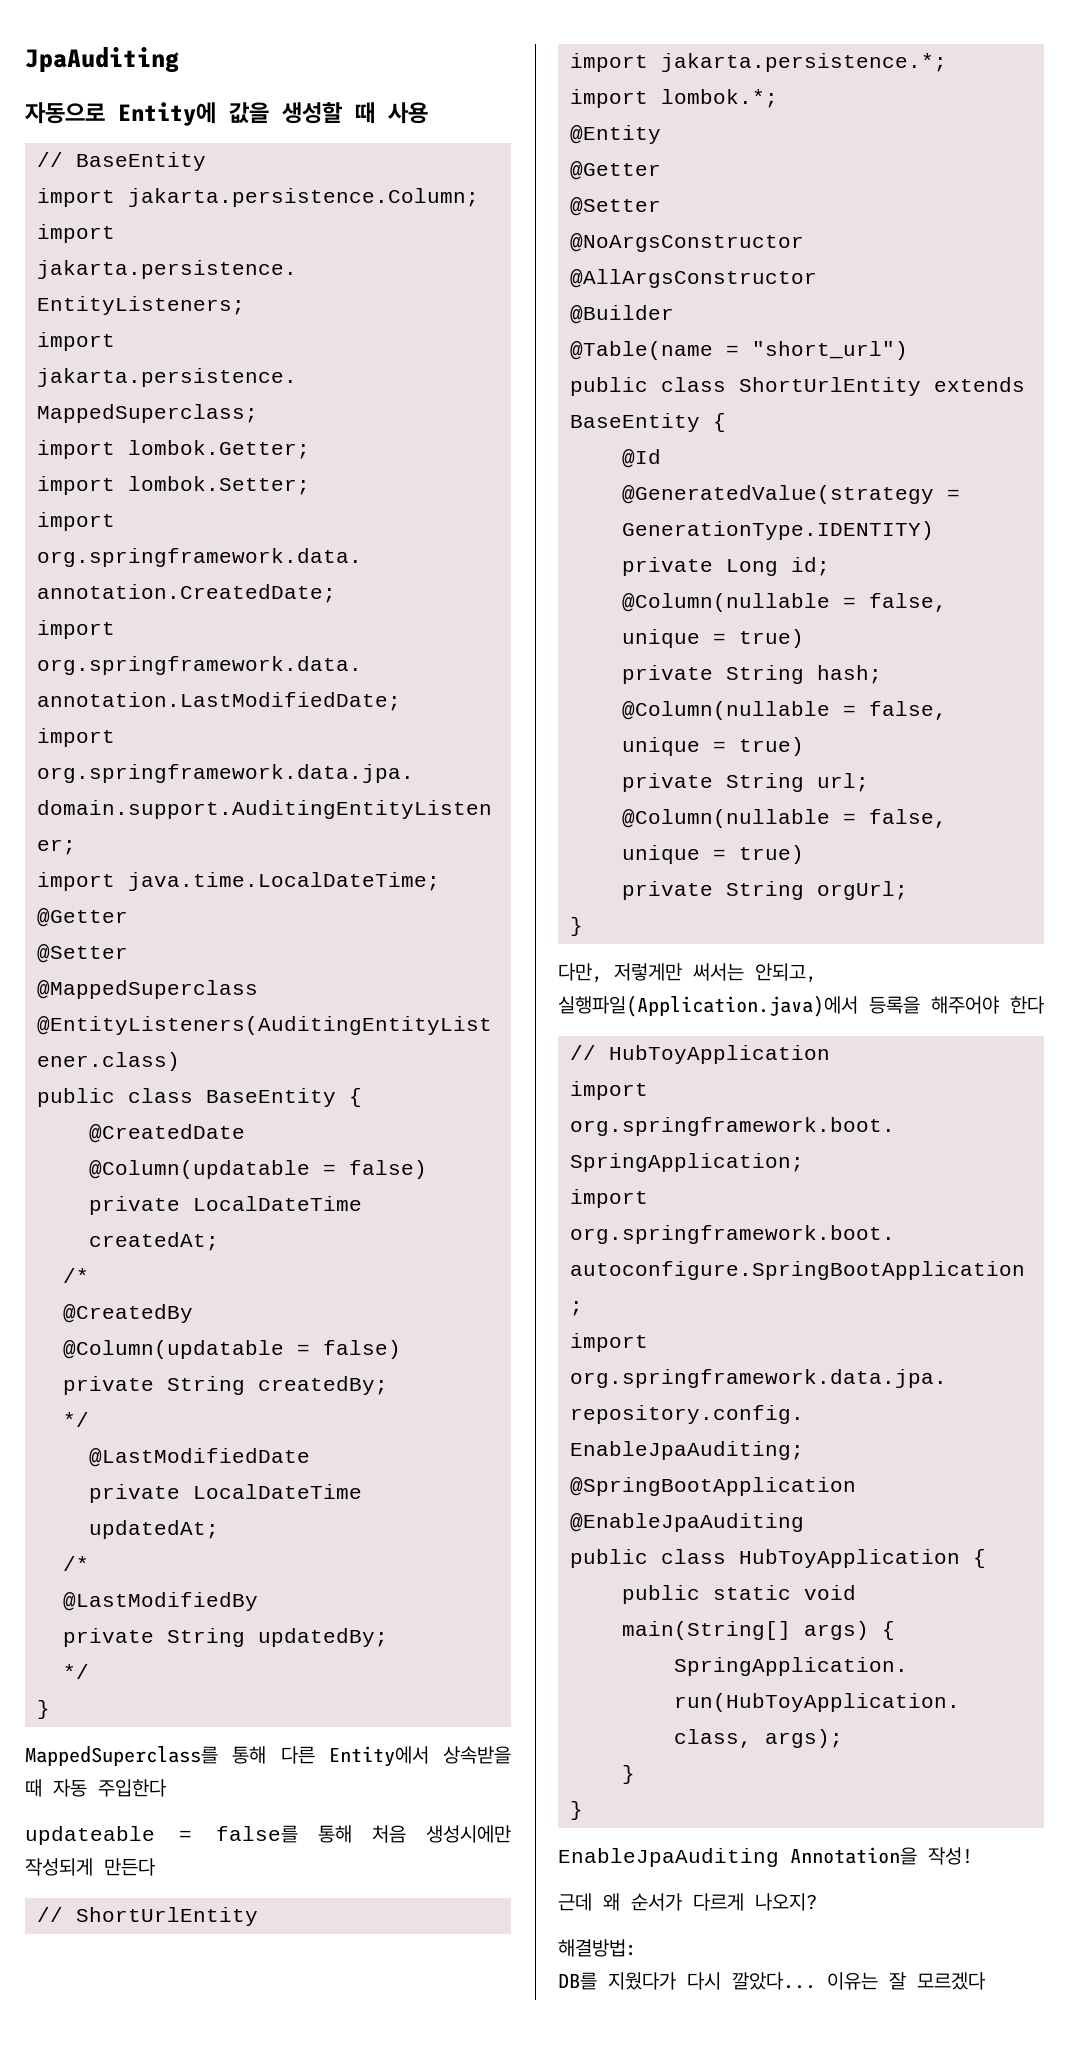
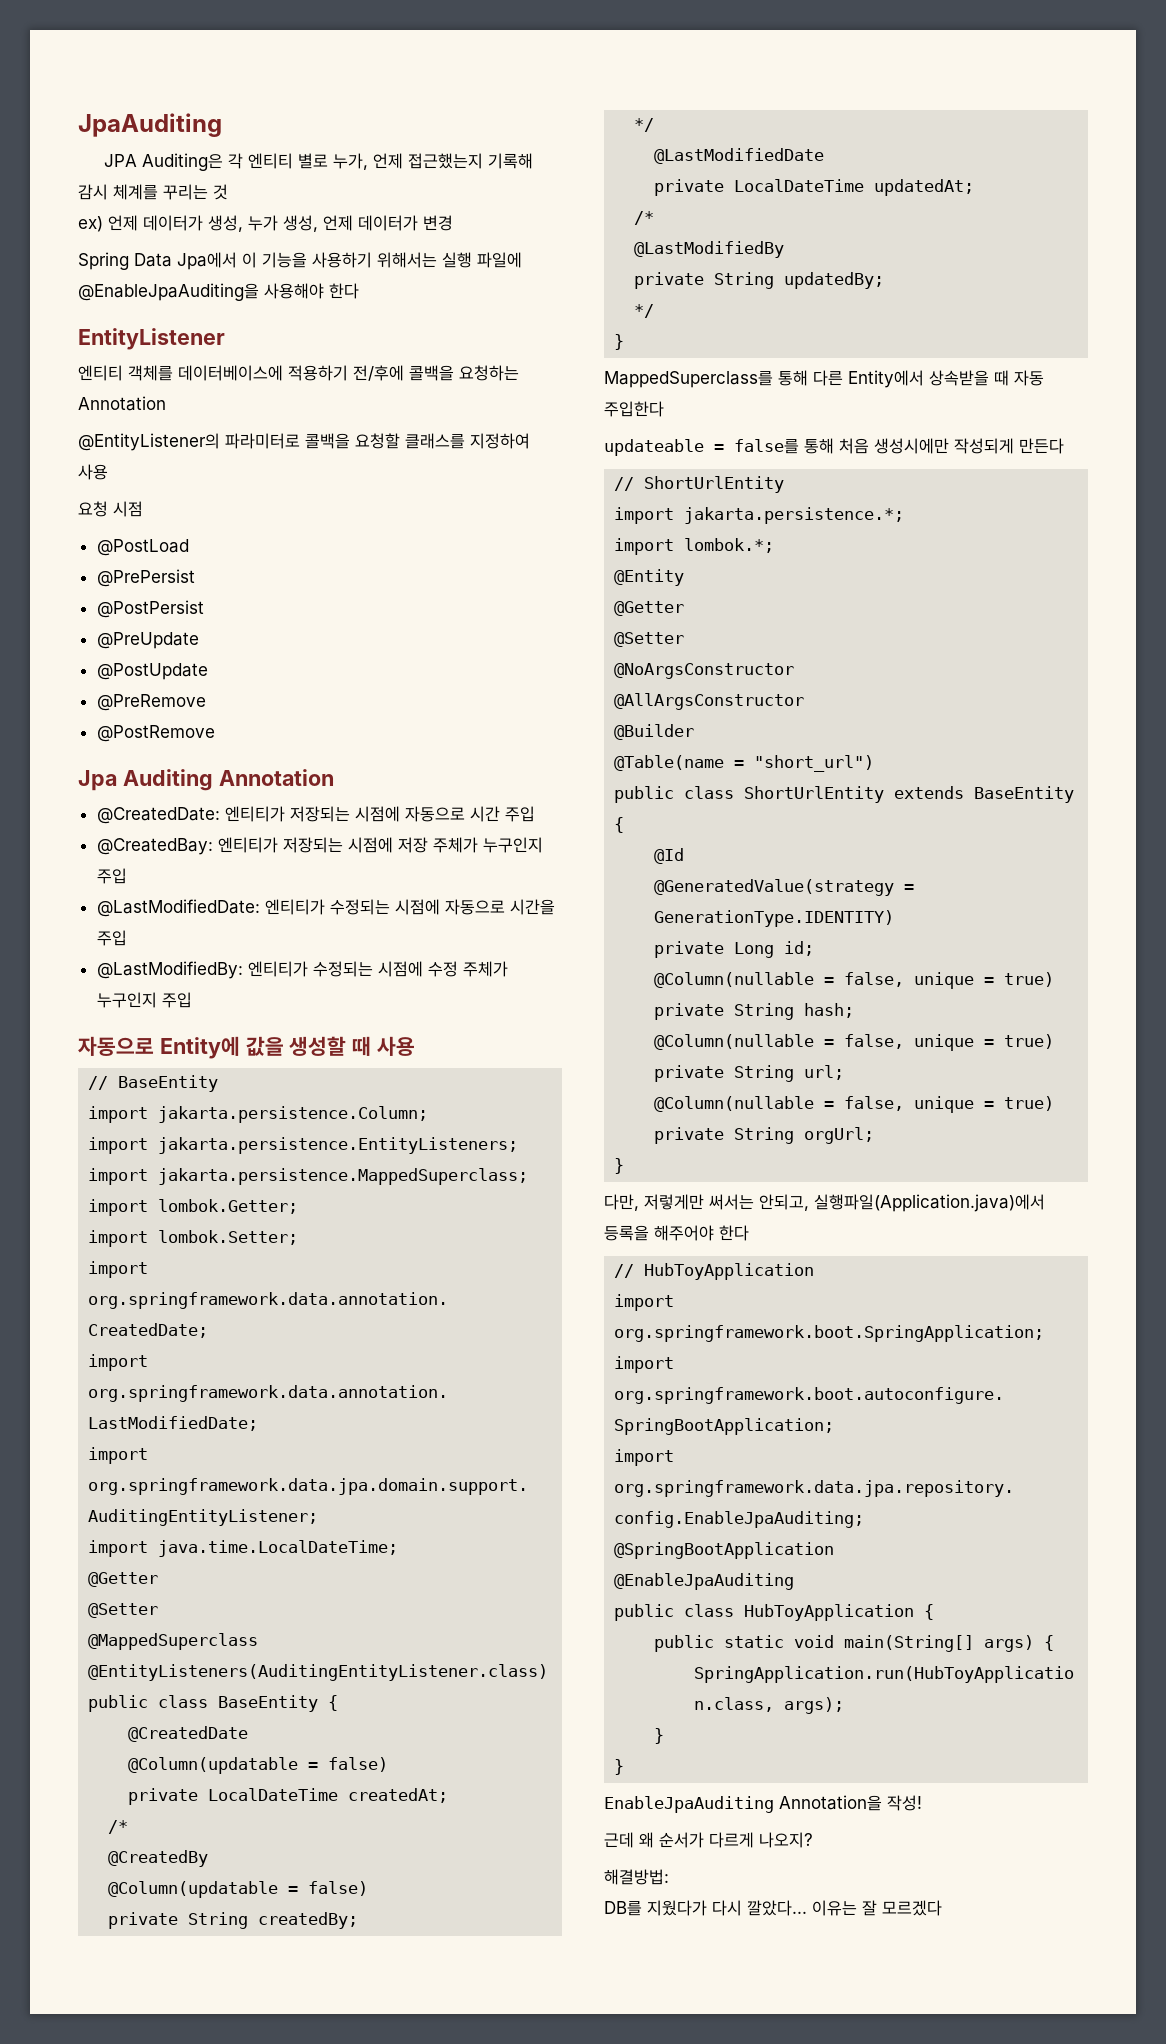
+ JPA Auditing은 각 엔티티 별로 누가, 언제 접근했는지 기록해 감시 체계를 꾸리는 것
+ ex) 언제 데이터가 생성, 누가 생성, 언제 데이터가 변경
+ Spring Data Jpa에서 이 기능을 사용하기 위해서는 실행 파일에 @EnableJpaAuditing을 사용해야 한다
+ EntityListener
+ 엔티티 객체를 데이터베이스에 적용하기 전/후에 콜백을 요청하는 Annotation
+ @EntityListener의 파라미터로 콜백을 요청할 클래스를 지정하여 사용
+ 요청 시점
+ @PostLoad
+ @PrePersist
+ @PostPersist
+ @PreUpdate
+ @PostUpdate
+ @PreRemove
+ @PostRemove
+ Jpa Auditing Annotation
+ @CreatedDate: 엔티티가 저장되는 시점에 자동으로 시간 주입
+ @CreatedBay: 엔티티가 저장되는 시점에 저장 주체가 누구인지 주입
+ @LastModifiedDate: 엔티티가 수정되는 시점에 자동으로 시간을 주입
+ @LastModifiedBy: 엔티티가 수정되는 시점에 수정 주체가 누구인지 주입

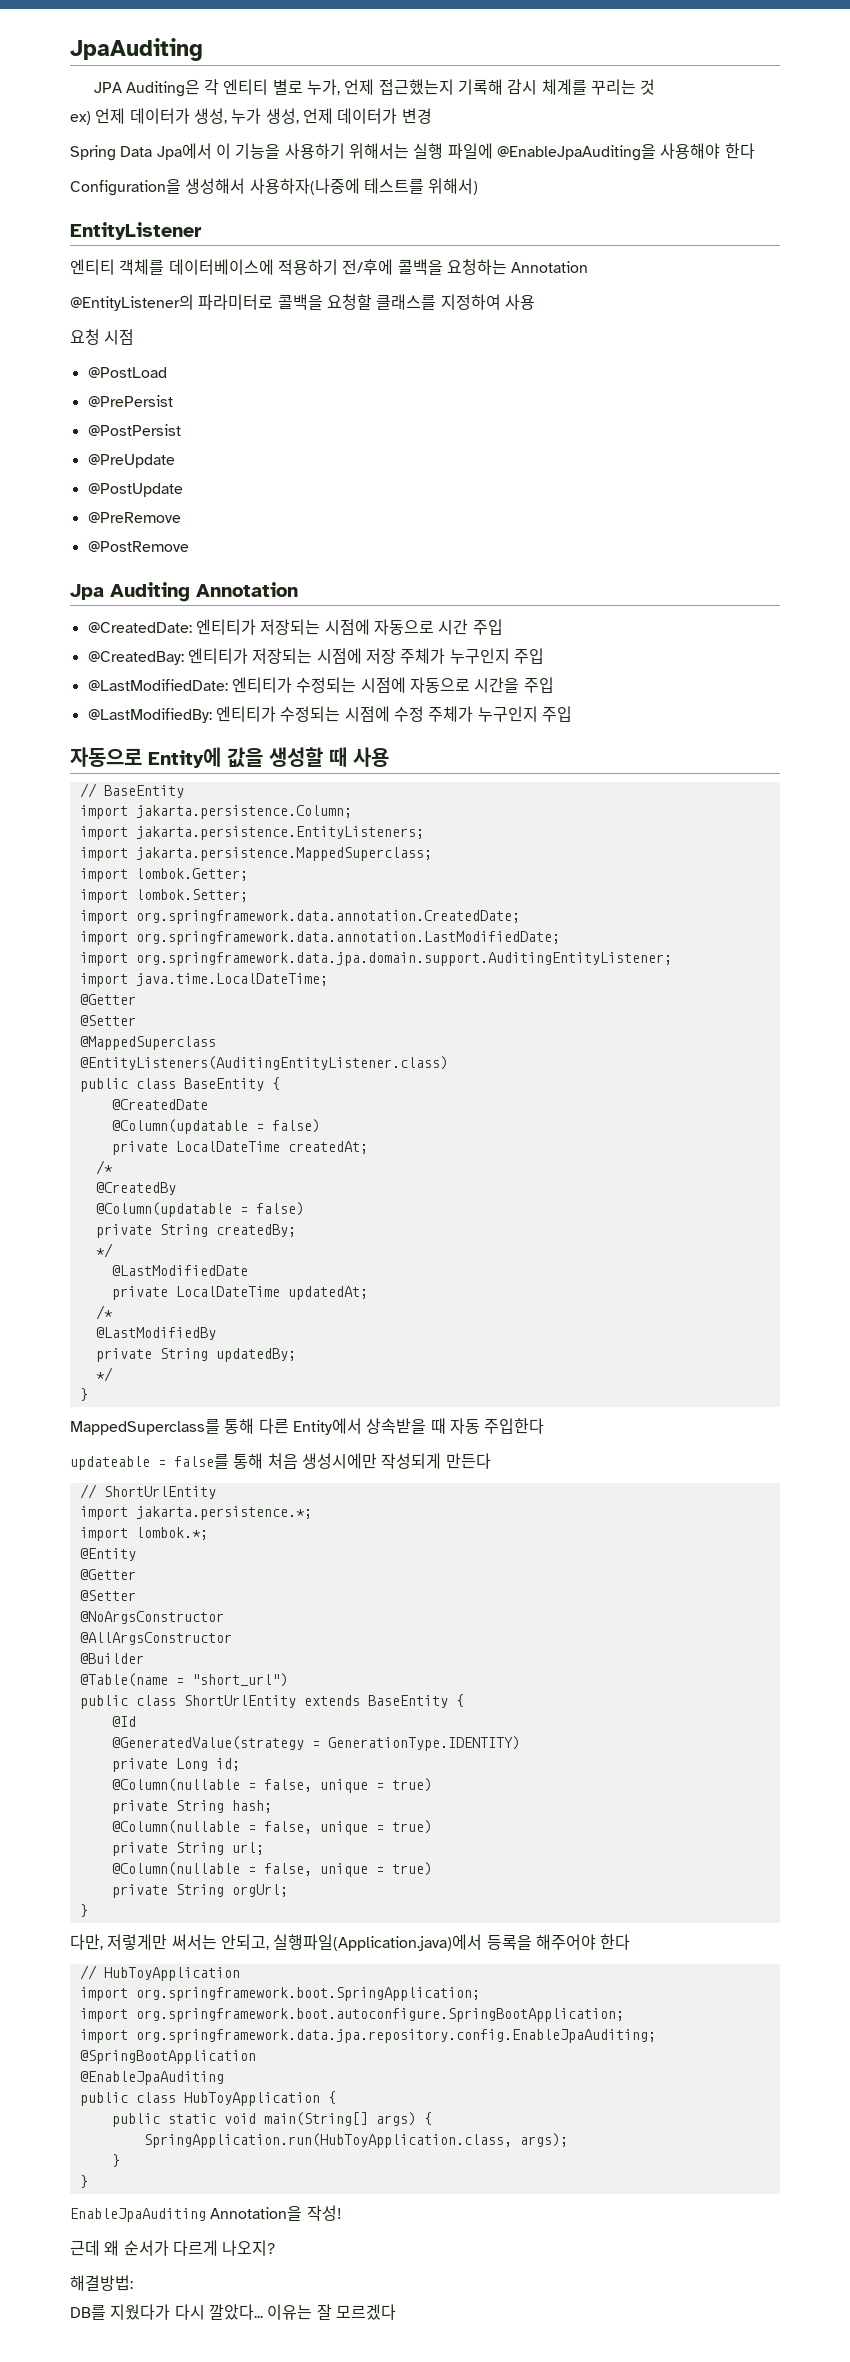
+ Configuration을 생성해서 사용하자(나중에 테스트를 위해서)

